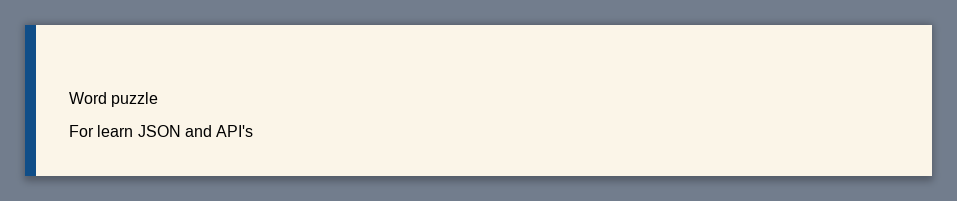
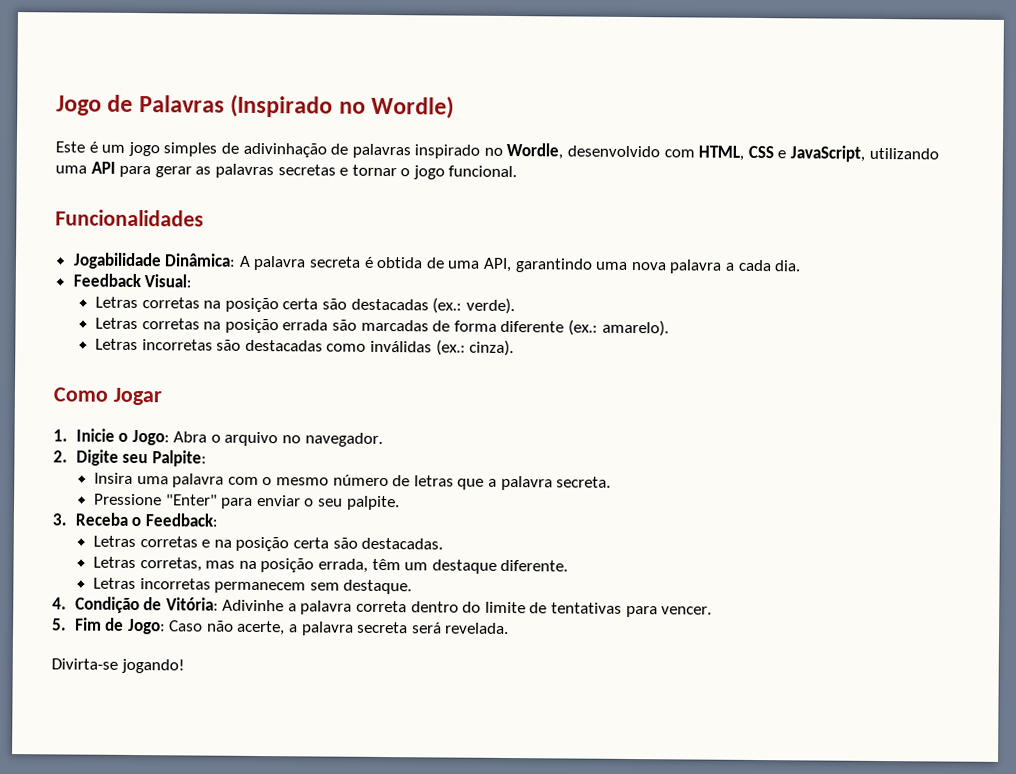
- Word puzzle
- For learn JSON and API's
+ Jogo de Palavras (Inspirado no Wordle)
+ Este é um jogo simples de adivinhação de palavras inspirado no Wordle, desenvolvido com HTML, CSS e JavaScript, utilizando uma API para gerar as palavras secretas e tornar o jogo funcional.
+ Funcionalidades
+ Jogabilidade Dinâmica: A palavra secreta é obtida de uma API, garantindo uma nova palavra a cada dia.
+ Feedback Visual:
+ Letras corretas na posição certa são destacadas (ex.: verde).
+ Letras corretas na posição errada são marcadas de forma diferente (ex.: amarelo).
+ Letras incorretas são destacadas como inválidas (ex.: cinza).
+ Como Jogar
+ 1. Inicie o Jogo: Abra o arquivo no navegador.
+ 2. Digite seu Palpite:
+ Insira uma palavra com o mesmo número de letras que a palavra secreta.
+ Pressione "Enter" para enviar o seu palpite.
+ 3. Receba o Feedback:
+ Letras corretas e na posição certa são destacadas.
+ Letras corretas, mas na posição errada, têm um destaque diferente.
+ Letras incorretas permanecem sem destaque.
+ 4. Condição de Vitória: Adivinhe a palavra correta dentro do limite de tentativas para vencer.
+ 5. Fim de Jogo: Caso não acerte, a palavra secreta será revelada.
+ Divirta-se jogando!

